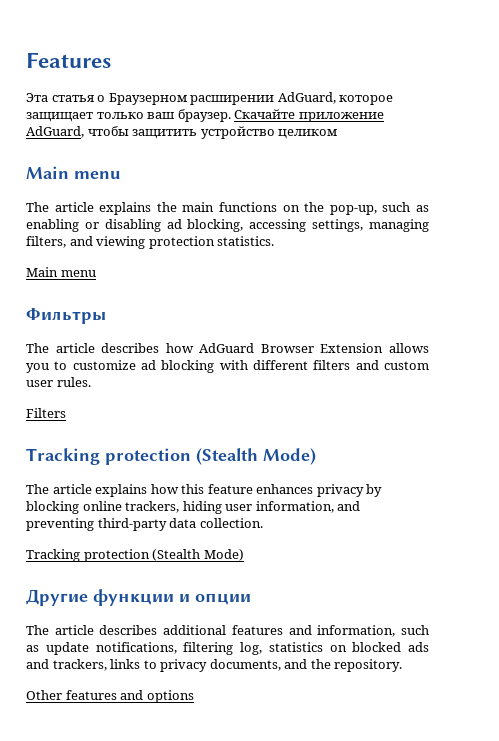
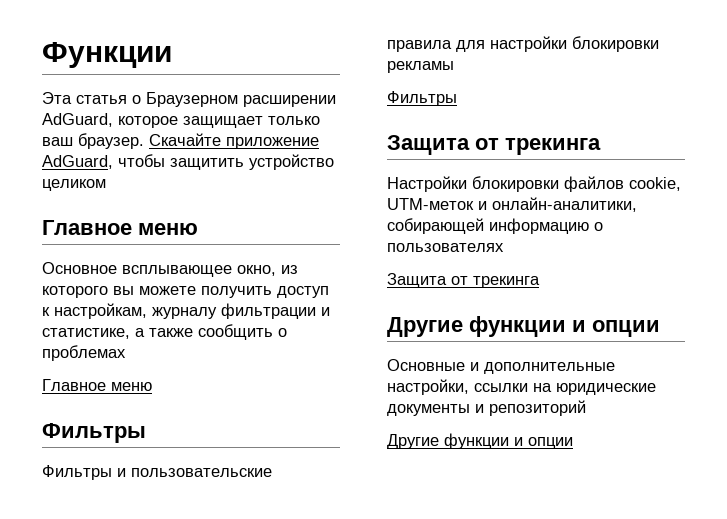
- Features
+ Функции
  Скачайте приложение AdGuard, чтобы защитить устройство целиком
- Main menu
- The article explains the main functions on the pop-up, such as enabling or disabling ad blocking, accessing settings, managing filters, and viewing protection statistics.
- Main menu
+ Главное меню
+ Основное всплывающее окно, из которого вы можете получить доступ к настройкам, журналу фильтрации и статистике, а также сообщить о проблемах
+ Главное меню
  Фильтры
- The article describes how AdGuard Browser Extension allows you to customize ad blocking with different filters and custom user rules.
- Filters
- Tracking protection (Stealth Mode)
- The article explains how this feature enhances privacy by blocking online trackers, hiding user information, and preventing third-party data collection.
- Tracking protection (Stealth Mode)
+ Фильтры и пользовательские правила для настройки блокировки рекламы
+ Фильтры
+ Защита от трекинга
+ Настройки блокировки файлов cookie, UTM-меток и онлайн-аналитики, собирающей информацию о пользователях
+ Защита от трекинга
  Другие функции и опции
- The article describes additional features and information, such as update notifications, filtering log, statistics on blocked ads and trackers, links to privacy documents, and the repository.
- Other features and options
+ Основные и дополнительные настройки, ссылки на юридические документы и репозиторий
+ Другие функции и опции

